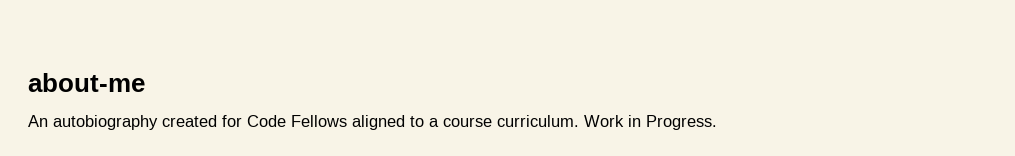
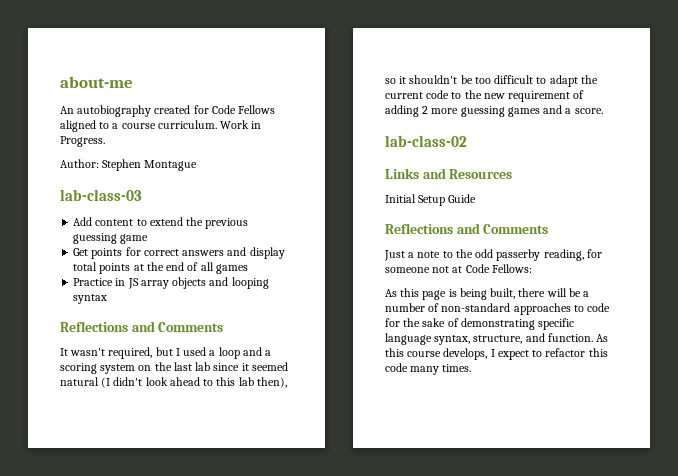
+ Author: Stephen Montague
+ lab-class-03
+ Add content to extend the previous guessing game
+ Get points for correct answers and display total points at the end of all games
+ Practice in JS array objects and looping syntax
+ Reflections and Comments
+ It wasn't required, but I used a loop and a scoring system on the last lab since it seemed natural (I didn't look ahead to this lab then), so it shouldn't be too difficult to adapt the current code to the new requirement of adding 2 more guessing games and a score.
+ lab-class-02
+ Links and Resources
+ Initial Setup Guide
+ Reflections and Comments
+ Just a note to the odd passerby reading, for someone not at Code Fellows:
+ As this page is being built, there will be a number of non-standard approaches to code for the sake of demonstrating specific language syntax, structure, and function. As this course develops, I expect to refactor this code many times.

